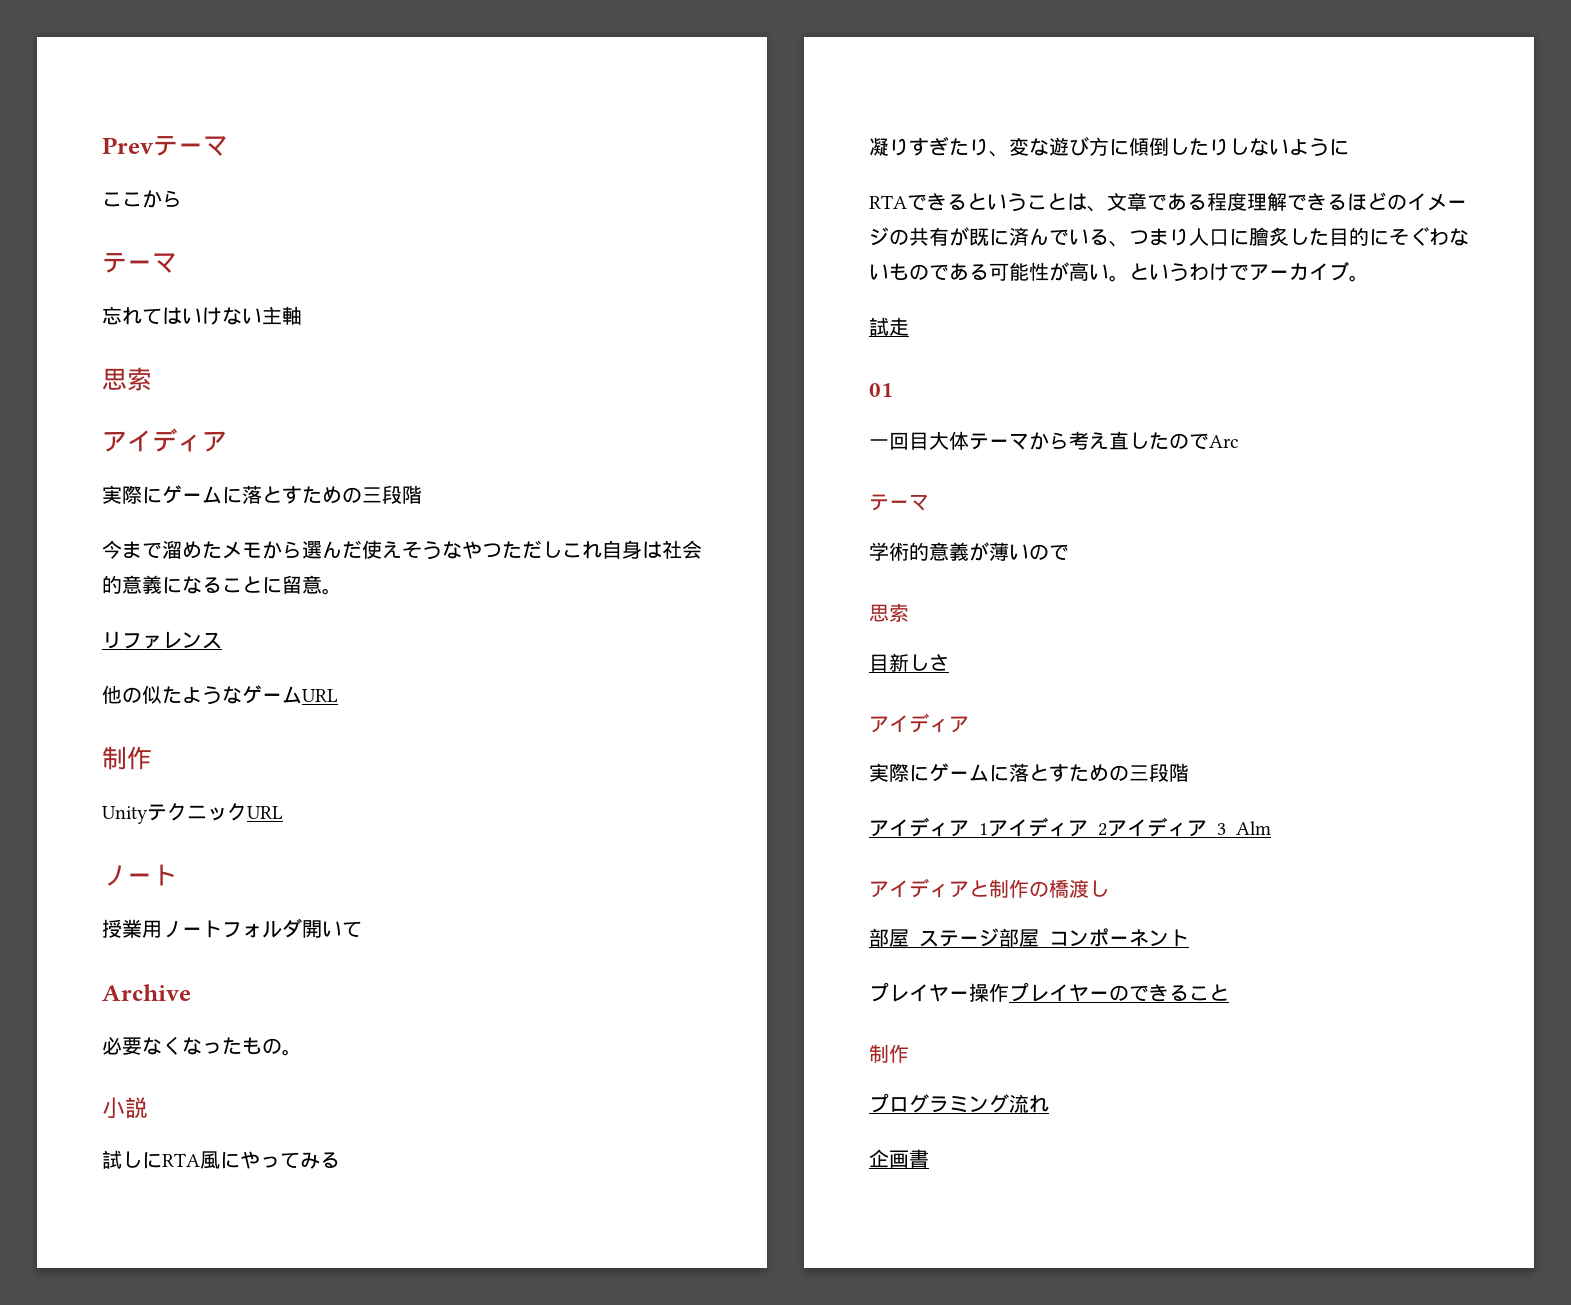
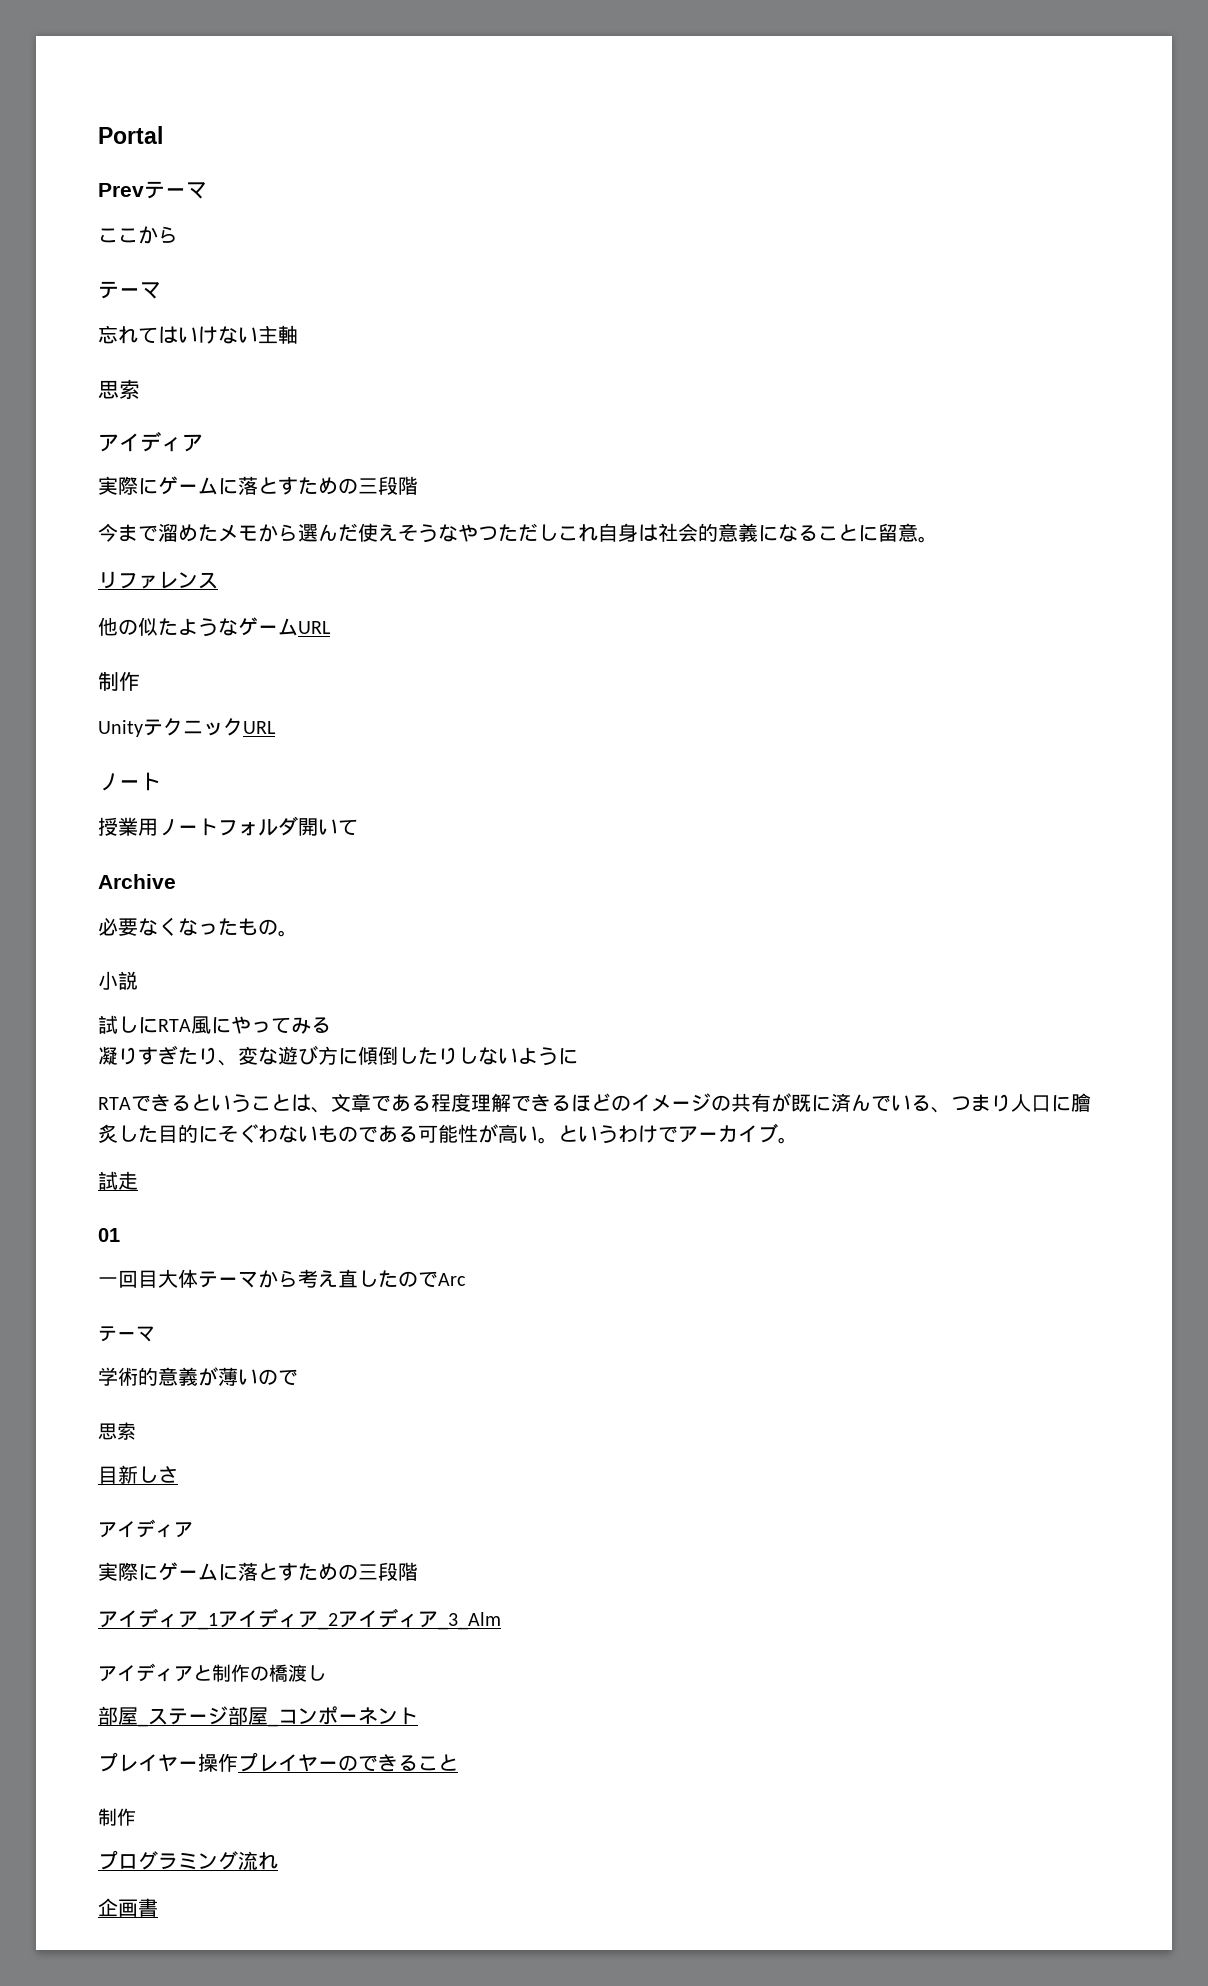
+ Portal

